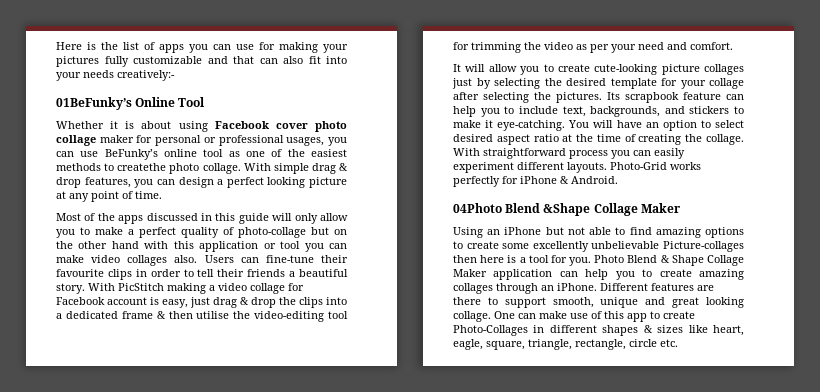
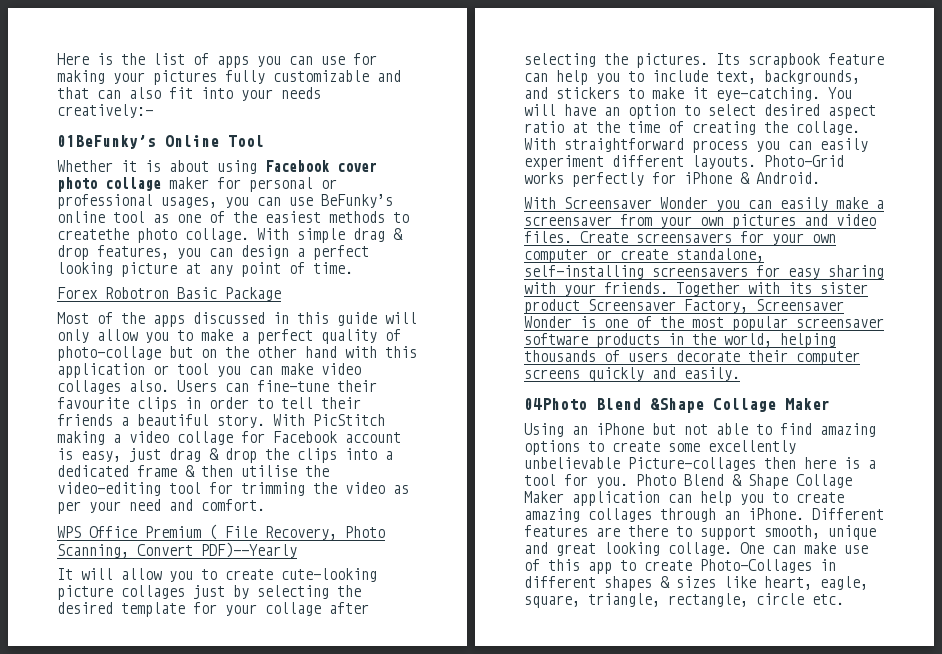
+ Forex Robotron Basic Package
+ WPS Office Premium ( File Recovery, Photo Scanning, Convert PDF)--Yearly
+ With Screensaver Wonder you can easily make a screensaver from your own pictures and video files. Create screensavers for your own computer or create standalone, self-installing screensavers for easy sharing with your friends. Together with its sister product Screensaver Factory, Screensaver Wonder is one of the most popular screensaver software products in the world, helping thousands of users decorate their computer screens quickly and easily.

